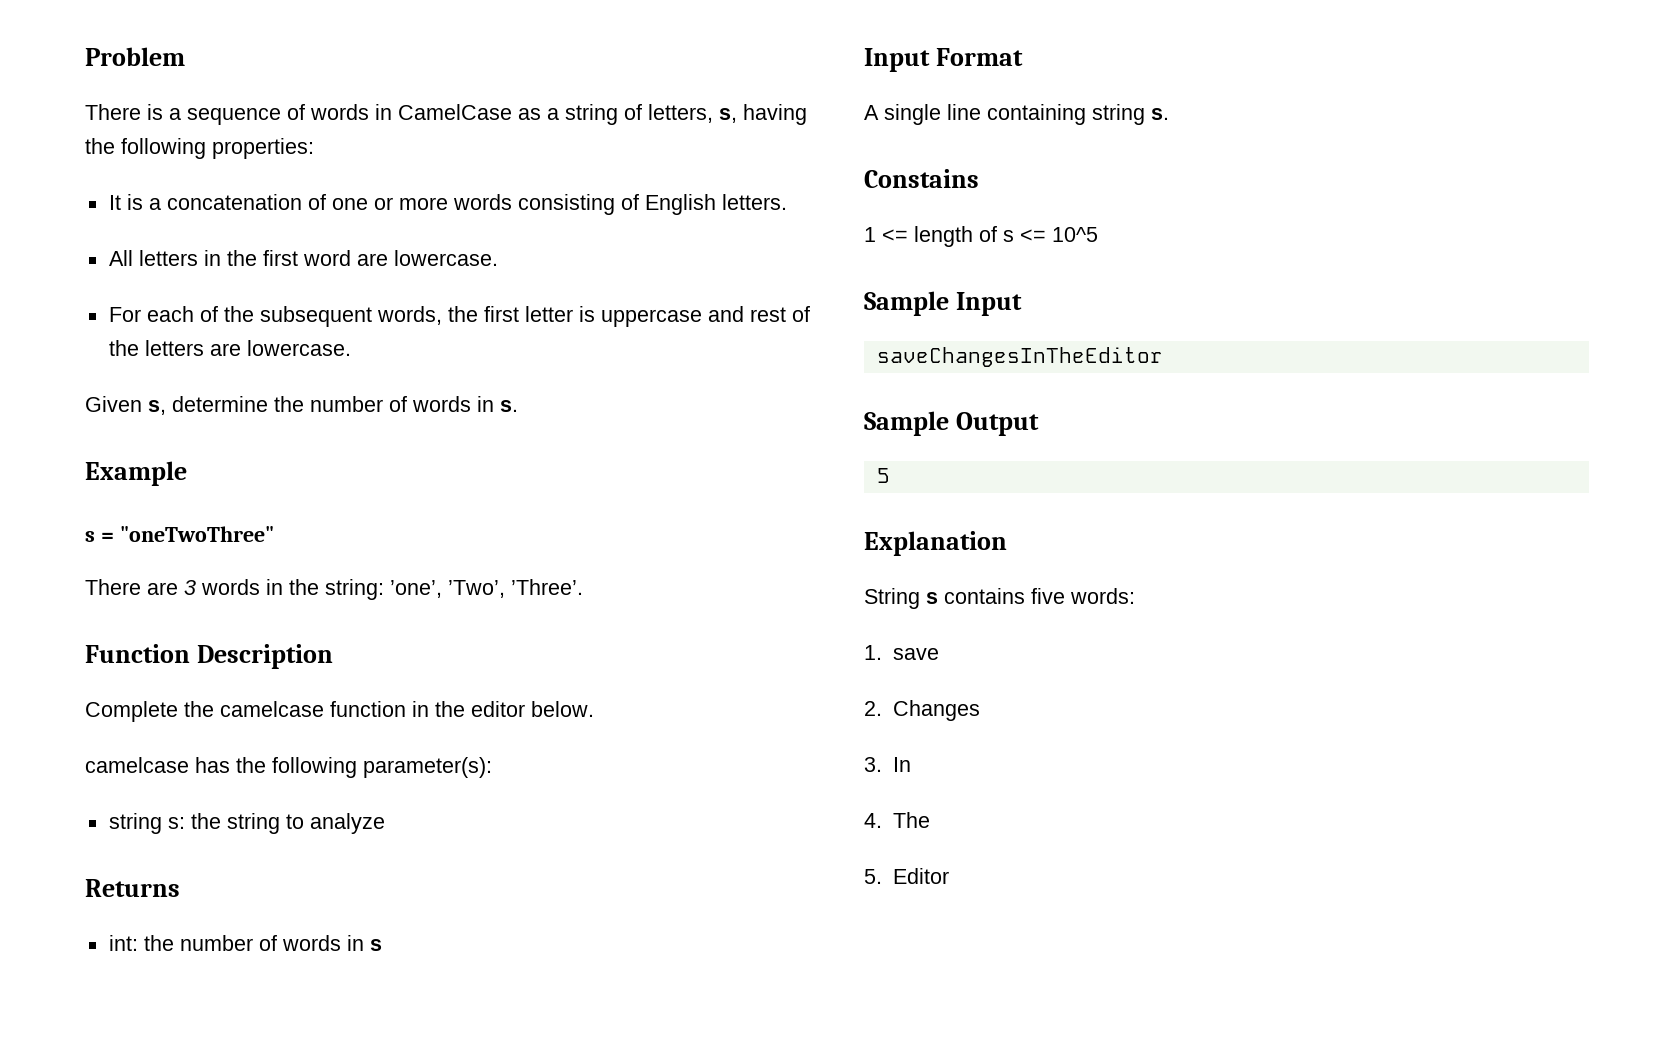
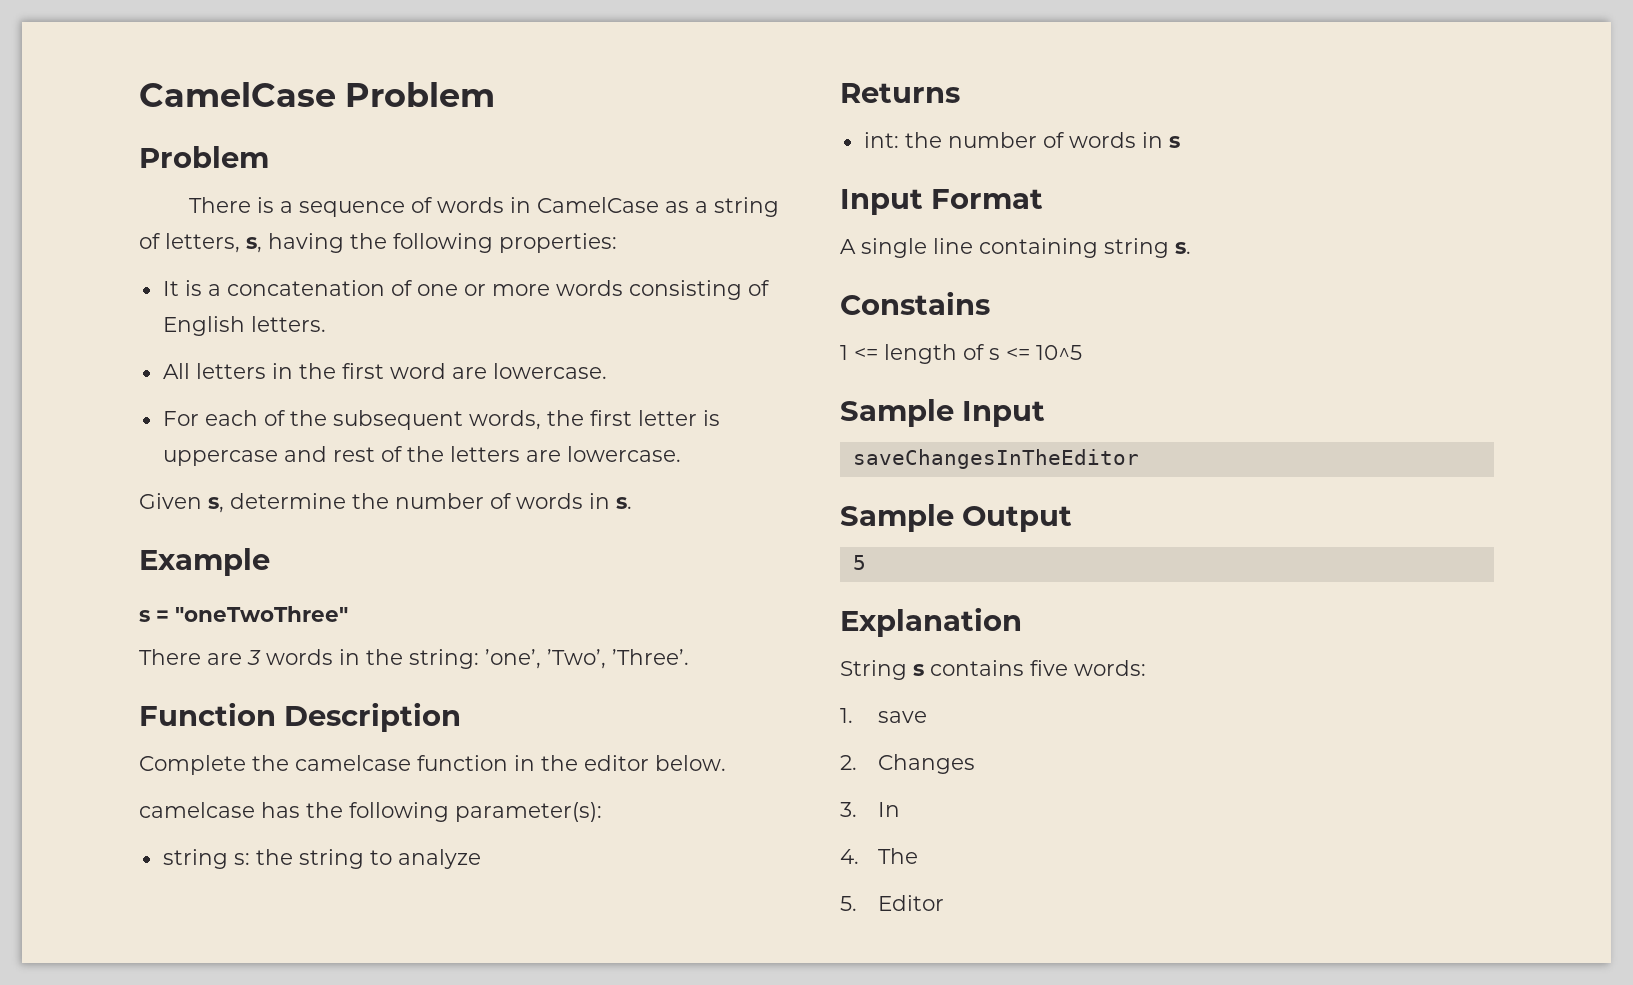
+ CamelCase Problem

